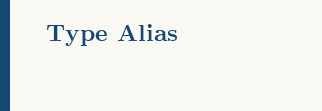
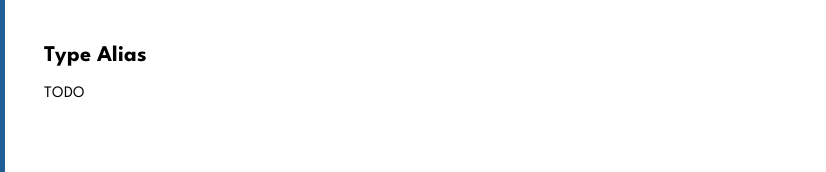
+ TODO

